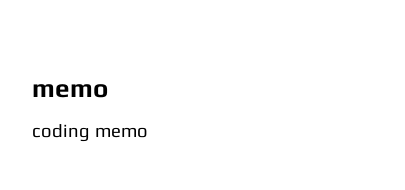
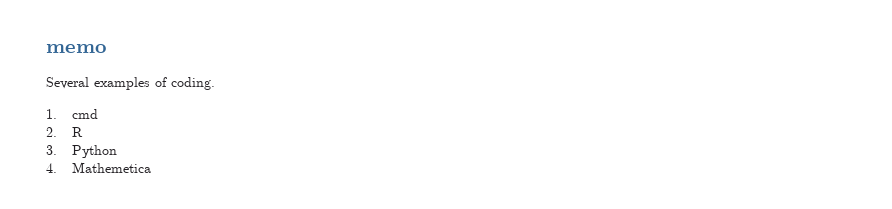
- coding memo
+ Several examples of coding.
+ 1. cmd
+ 2. R
+ 3. Python
+ 4. Mathemetica

